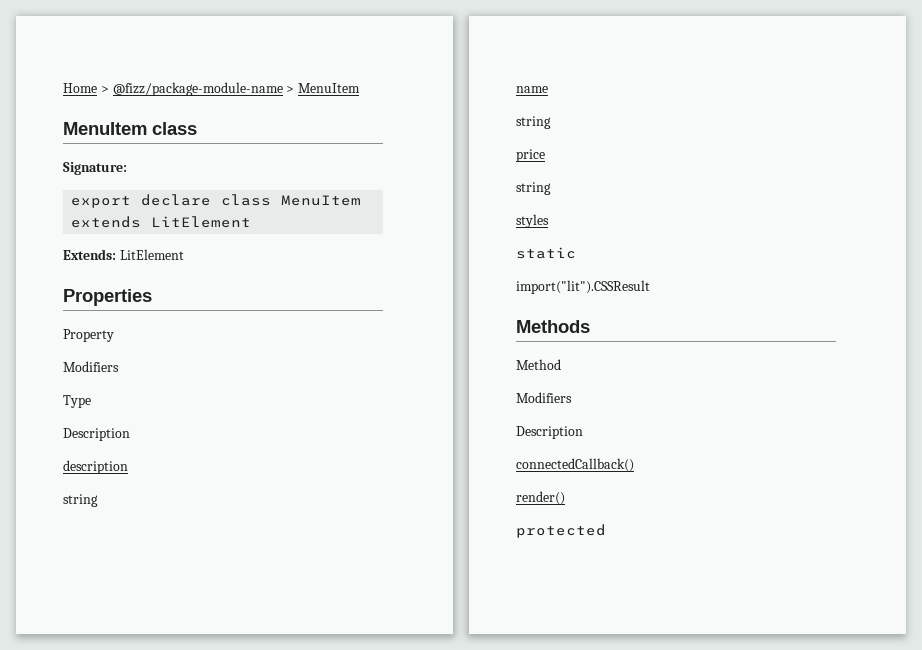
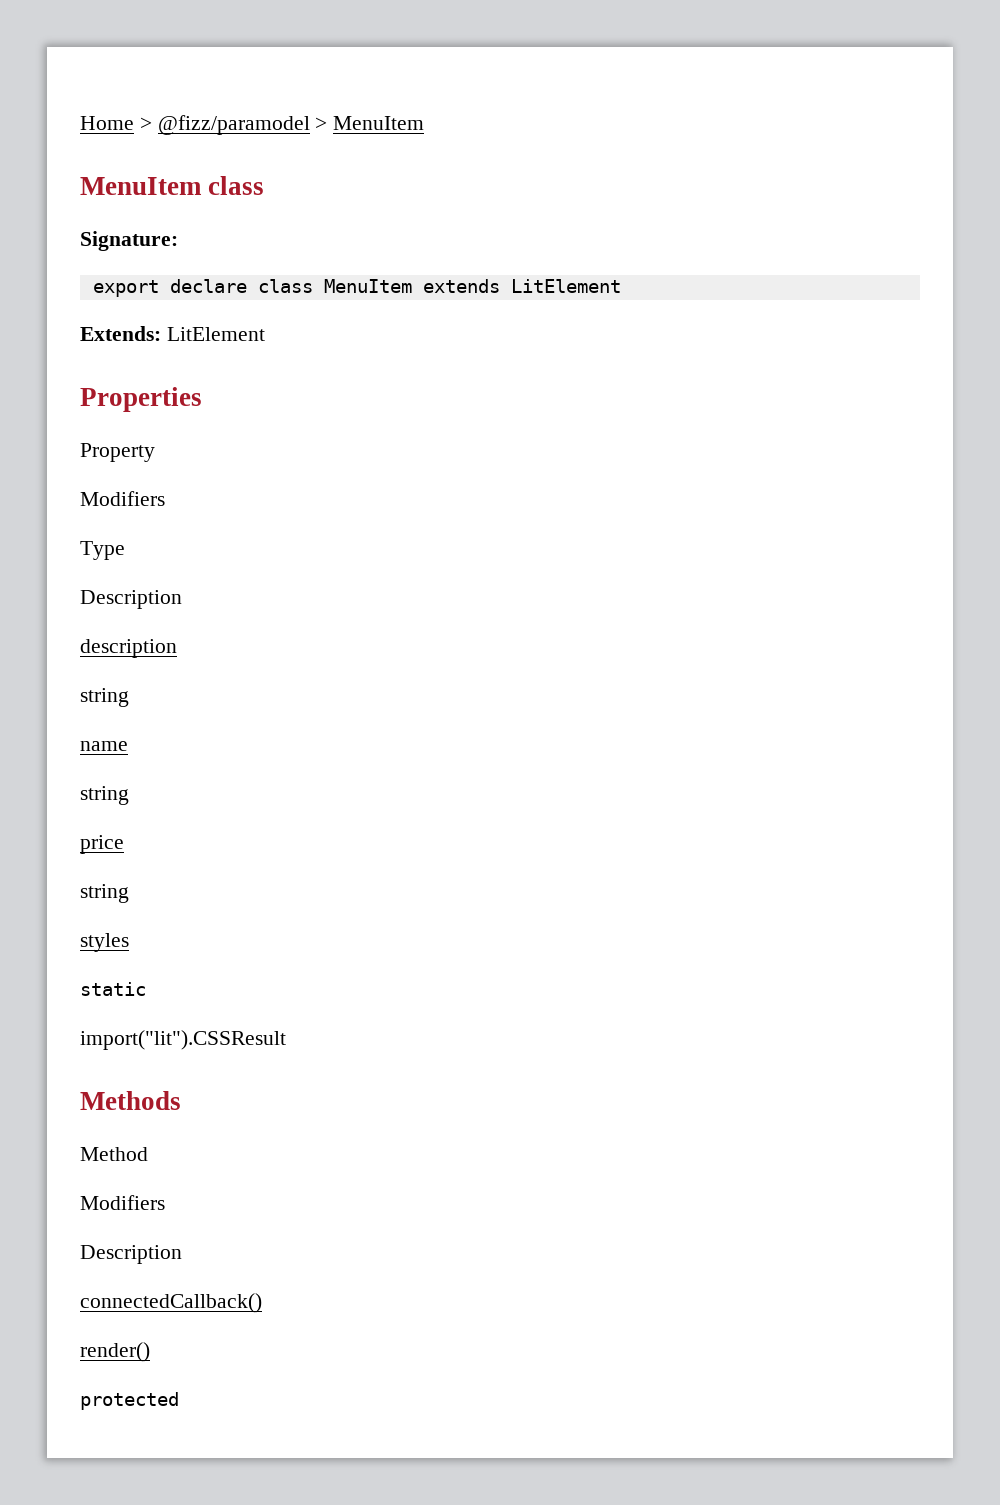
- Home > @fizz/package-module-name > MenuItem
+ Home > @fizz/paramodel > MenuItem

